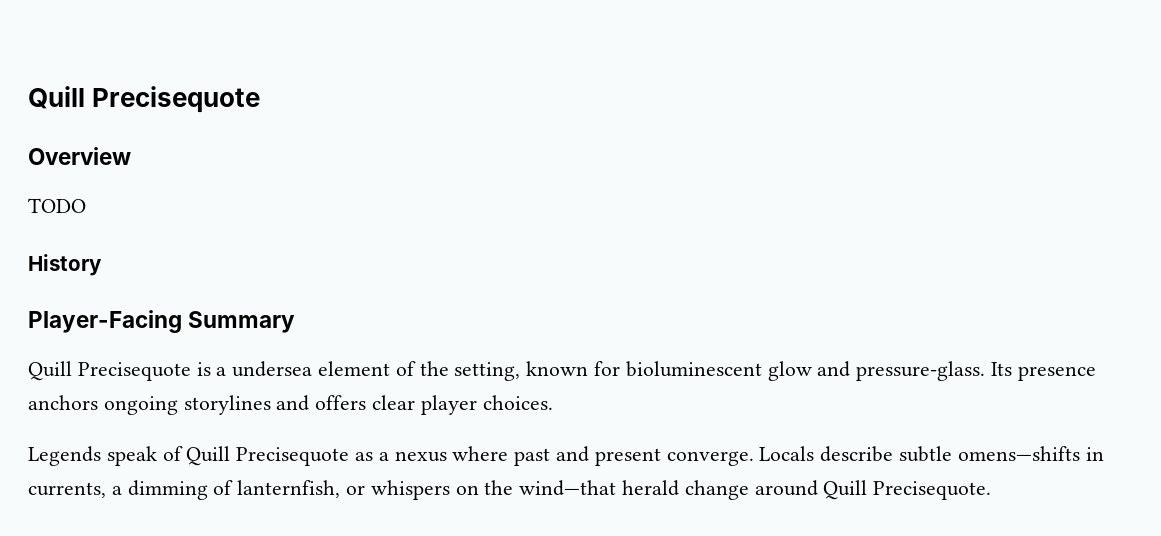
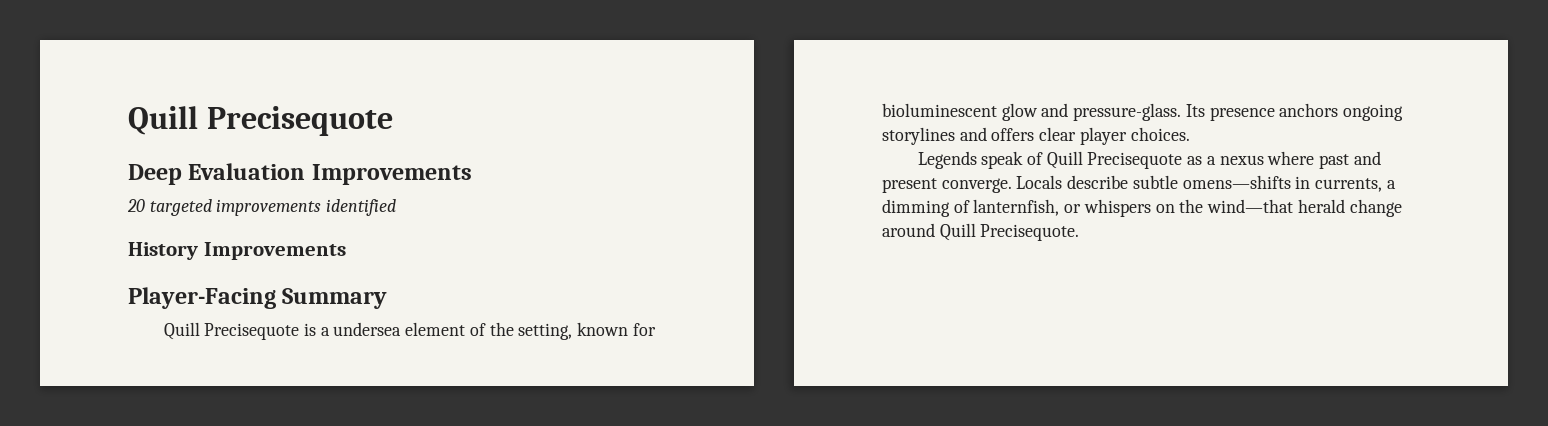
- Overview
- TODO
+ Deep Evaluation Improvements
+ 20 targeted improvements identified
- History
+ History Improvements

